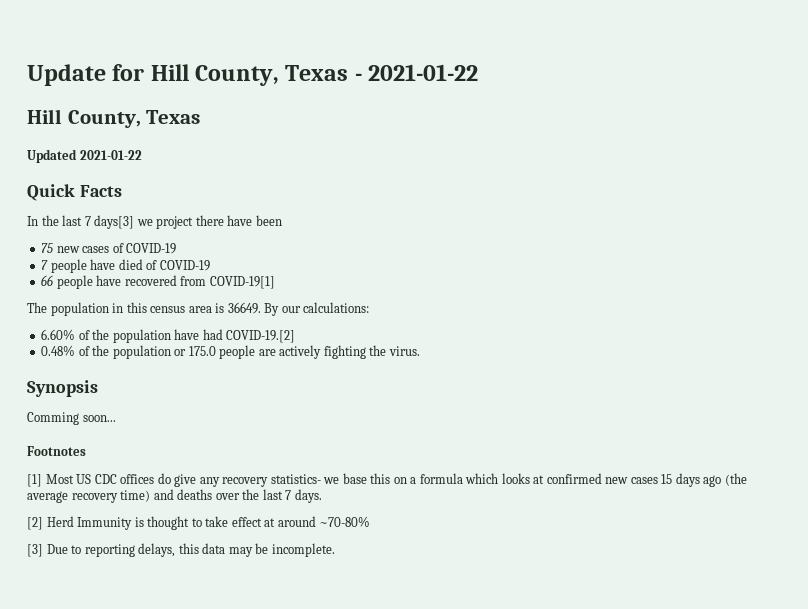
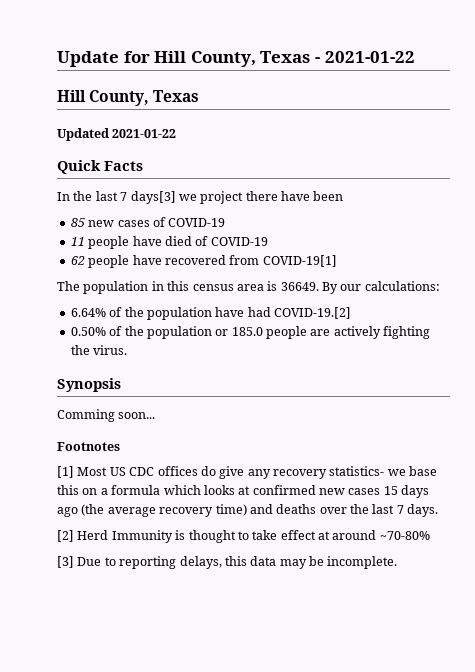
- 75 new cases of COVID-19
+ 85 new cases of COVID-19
- 7 people have died of COVID-19
+ 11 people have died of COVID-19
- 66 people have recovered from COVID-19[1]
+ 62 people have recovered from COVID-19[1]
- 6.60% of the population have had COVID-19.[2]
+ 6.64% of the population have had COVID-19.[2]
- 0.48% of the population or 175.0 people are actively fighting the virus.
+ 0.50% of the population or 185.0 people are actively fighting the virus.

